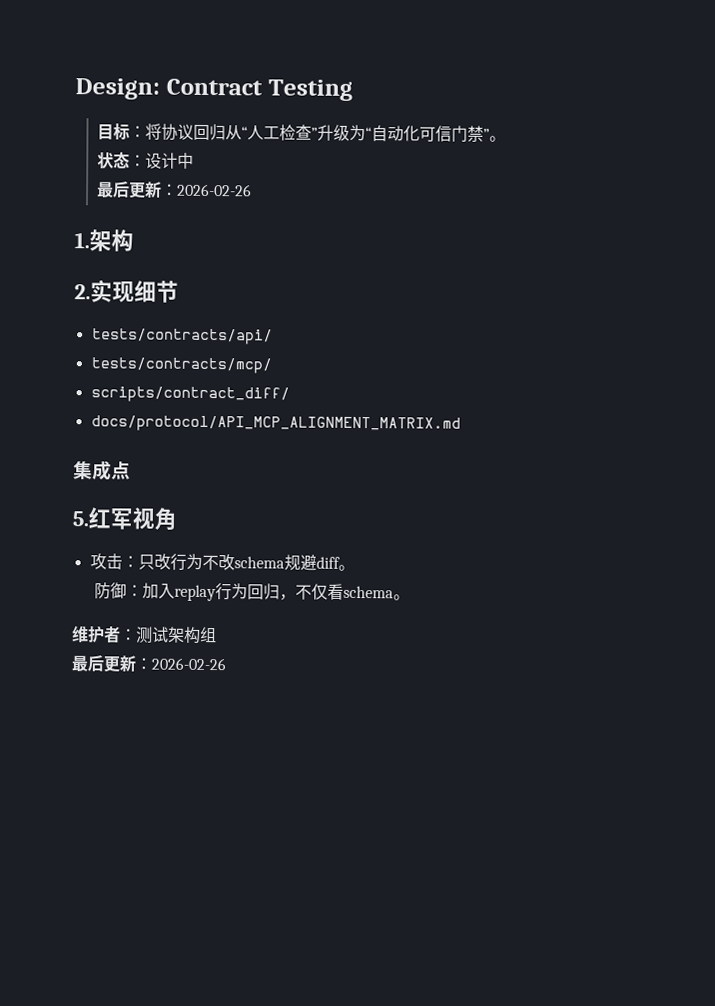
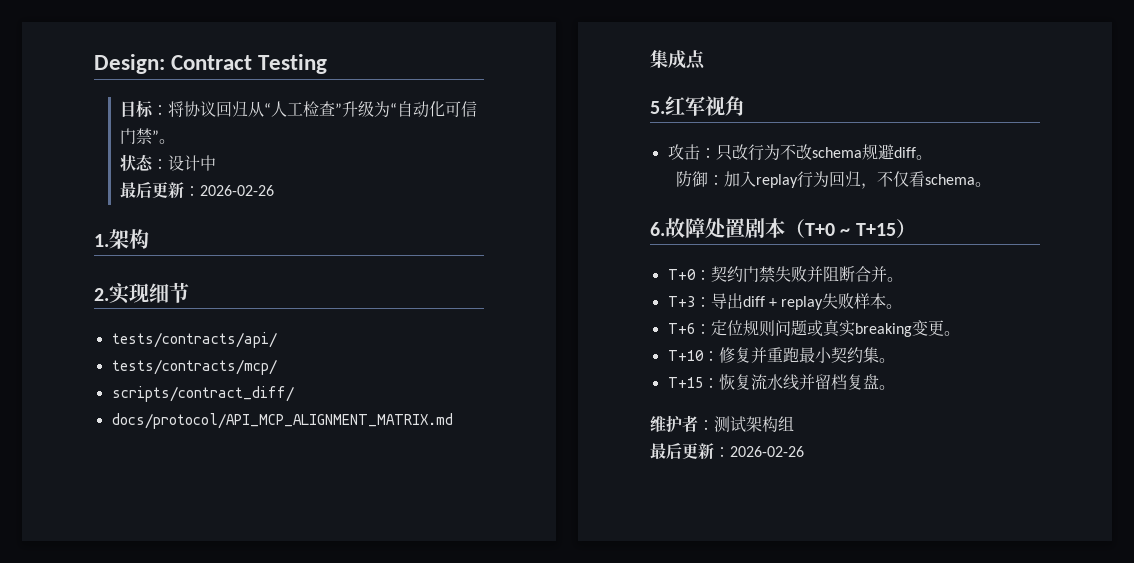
+ 6.故障处置剧本（T+0 ~ T+15）
+ T+0：契约门禁失败并阻断合并。
+ T+3：导出diff + replay失败样本。
+ T+6：定位规则问题或真实breaking变更。
+ T+10：修复并重跑最小契约集。
+ T+15：恢复流水线并留档复盘。

